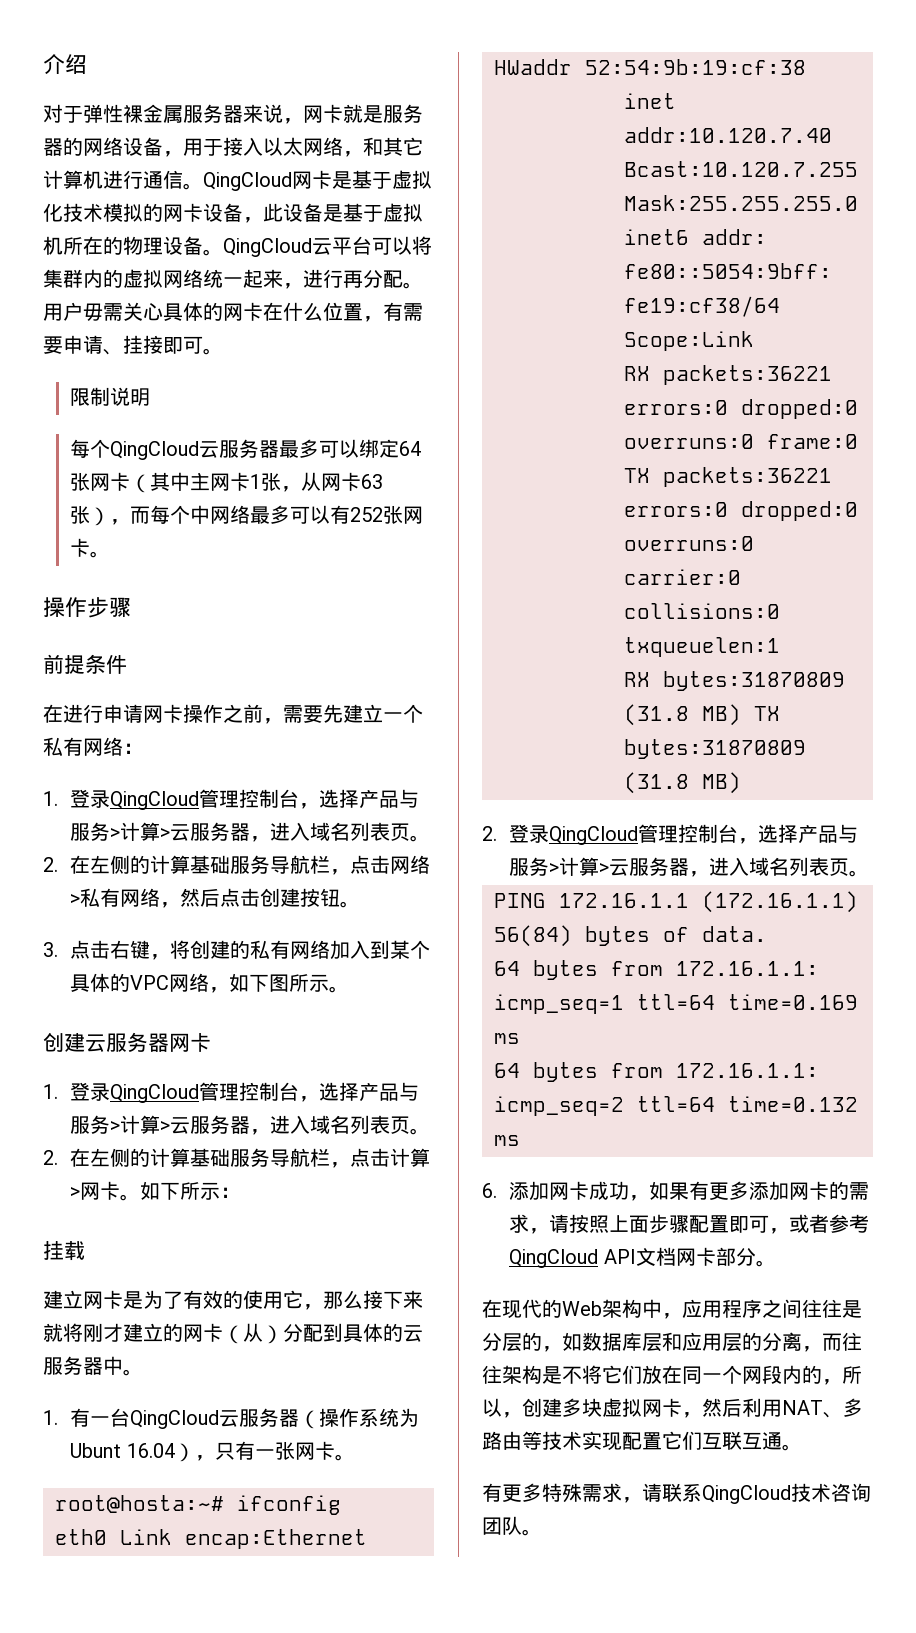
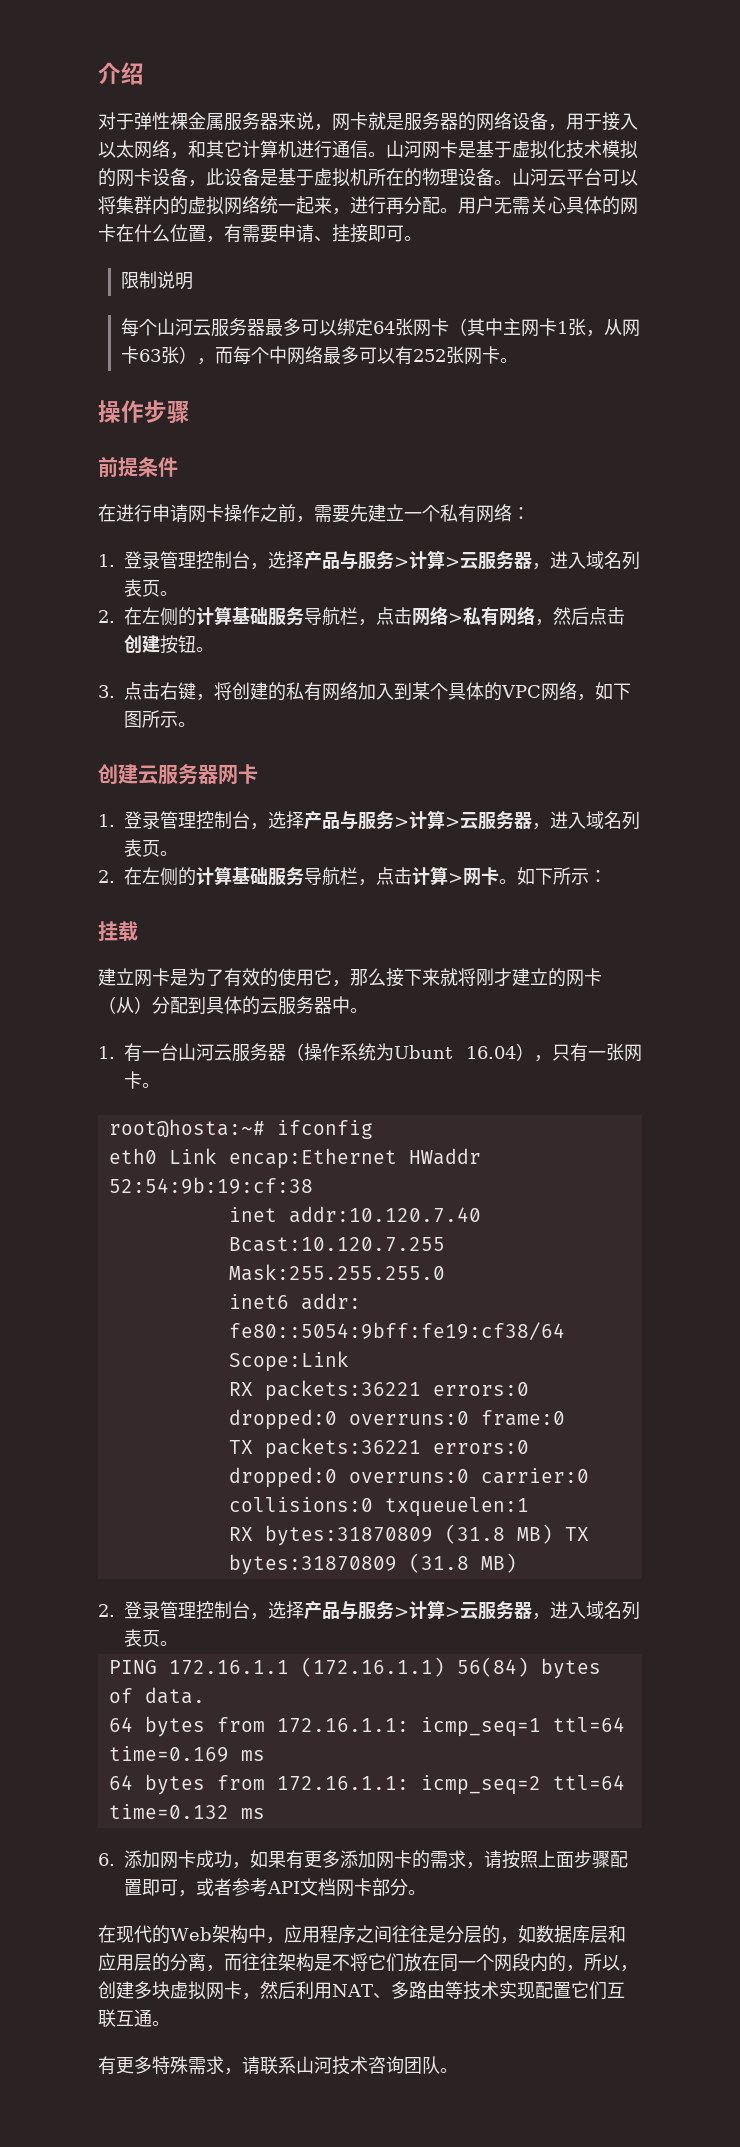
- QingCloud网卡是基于虚拟化技术模拟的网卡设备，此设备是基于虚拟机所在的物理设备。
+ 山河网卡是基于虚拟化技术模拟的网卡设备，此设备是基于虚拟机所在的物理设备。
- QingCloud云平台可以将集群内的虚拟网络统一起来，进行再分配。
+ 山河云平台可以将集群内的虚拟网络统一起来，进行再分配。
- 用户毋需关心具体的网卡在什么位置，有需要申请、挂接即可。
+ 用户无需关心具体的网卡在什么位置，有需要申请、挂接即可。
- 每个QingCloud云服务器最多可以绑定64张网卡（其中主网卡1张，从网卡63张），而每个中网络最多可以有252张网卡。
+ 每个山河云服务器最多可以绑定64张网卡（其中主网卡1张，从网卡63张），而每个中网络最多可以有252张网卡。
  在进行申请网卡操作之前，需要先建立一个私有网络：
- 1.登录QingCloud管理控制台，选择产品与服务>计算>云服务器，进入域名列表页。
+ 1.登录管理控制台，选择产品与服务>计算>云服务器，进入域名列表页。
  创建云服务器网卡
- 1.登录QingCloud管理控制台，选择产品与服务>计算>云服务器，进入域名列表页。
+ 1.登录管理控制台，选择产品与服务>计算>云服务器，进入域名列表页。
- 1.有一台QingCloud云服务器（操作系统为Ubunt 16.04），只有一张网卡。
+ 1.有一台山河云服务器（操作系统为Ubunt 16.04），只有一张网卡。
- 2.登录QingCloud管理控制台，选择产品与服务>计算>云服务器，进入域名列表页。
+ 2.登录管理控制台，选择产品与服务>计算>云服务器，进入域名列表页。
- 6.添加网卡成功，如果有更多添加网卡的需求，请按照上面步骤配置即可，或者参考QingCloud API文档网卡部分。
+ 6.添加网卡成功，如果有更多添加网卡的需求，请按照上面步骤配置即可，或者参考API文档网卡部分。
- 有更多特殊需求，请联系QingCloud技术咨询团队。
+ 有更多特殊需求，请联系山河技术咨询团队。

